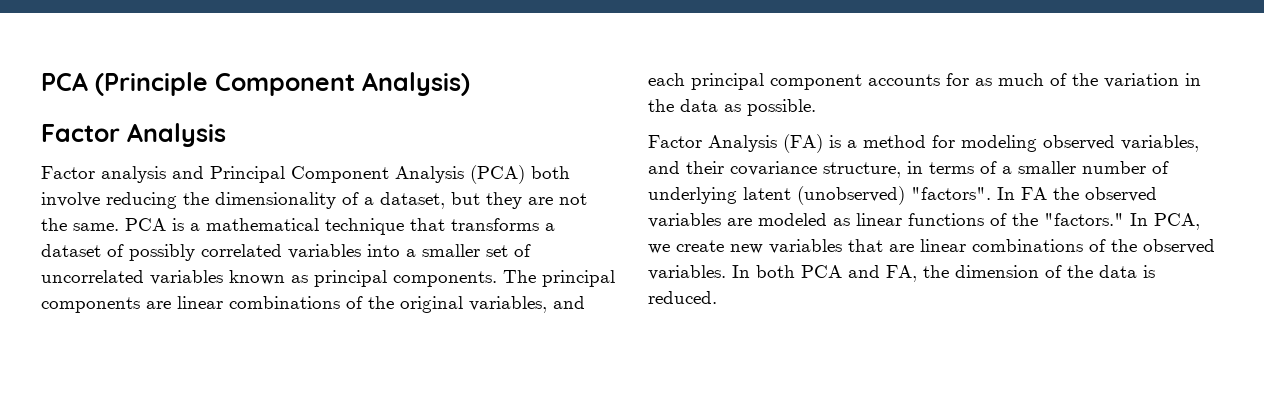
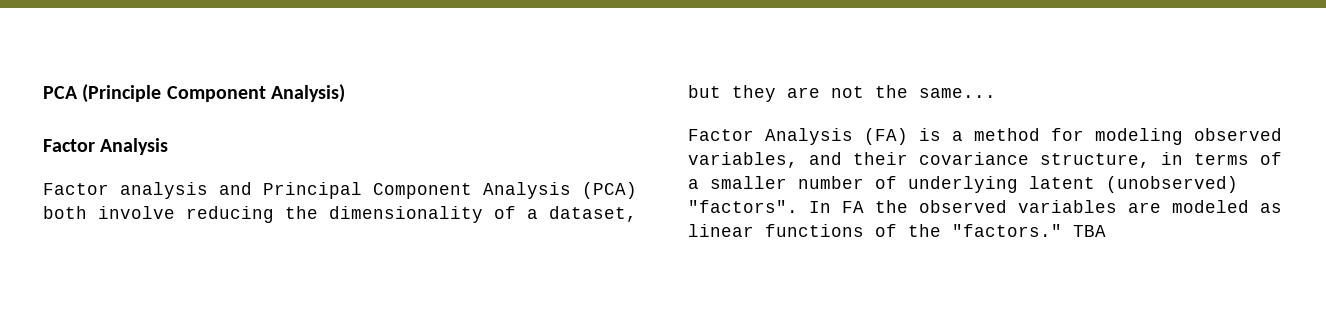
- Factor analysis and Principal Component Analysis (PCA) both involve reducing the dimensionality of a dataset, but they are not the same. PCA is a mathematical technique that transforms a dataset of possibly correlated variables into a smaller set of uncorrelated variables known as principal components. The principal components are linear combinations of the original variables, and each principal component accounts for as much of the variation in the data as possible.
+ Factor analysis and Principal Component Analysis (PCA) both involve reducing the dimensionality of a dataset, but they are not the same...
- In PCA, we create new variables that are linear combinations of the observed variables. In both PCA and FA, the dimension of the data is reduced.
+ TBA

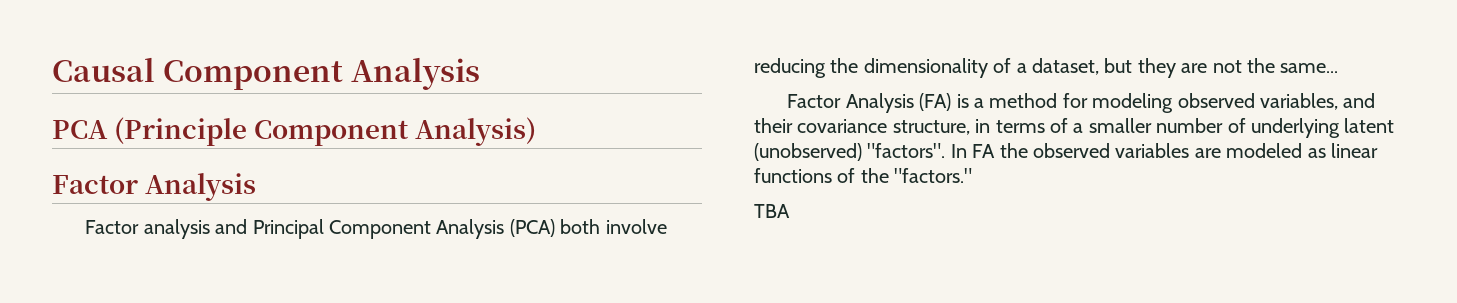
+ Causal Component Analysis
- In FA the observed variables are modeled as linear functions of the "factors." TBA
+ In FA the observed variables are modeled as linear functions of the "factors."
+ TBA

